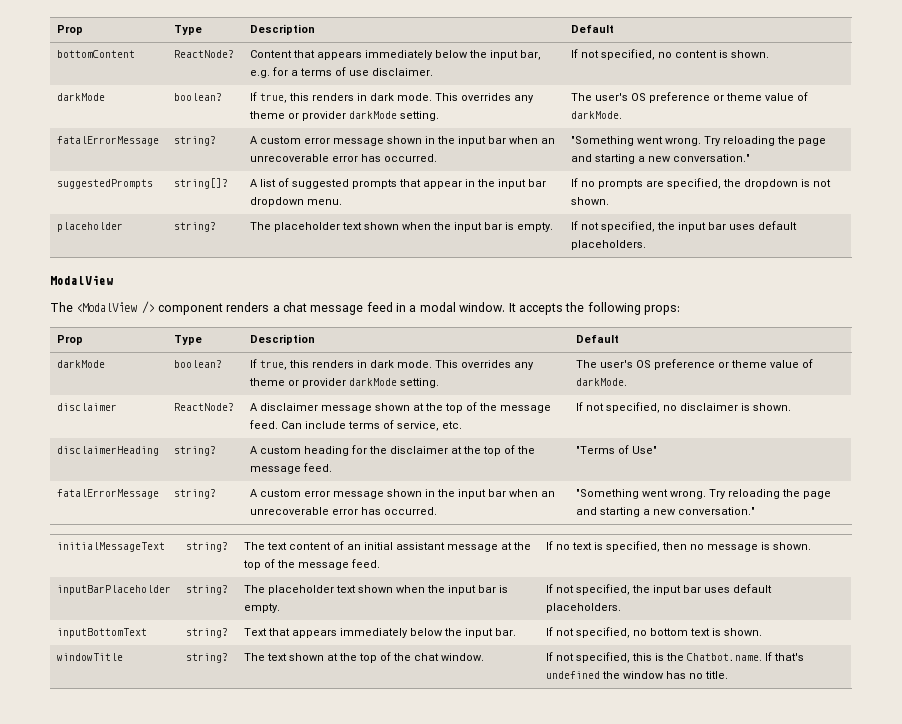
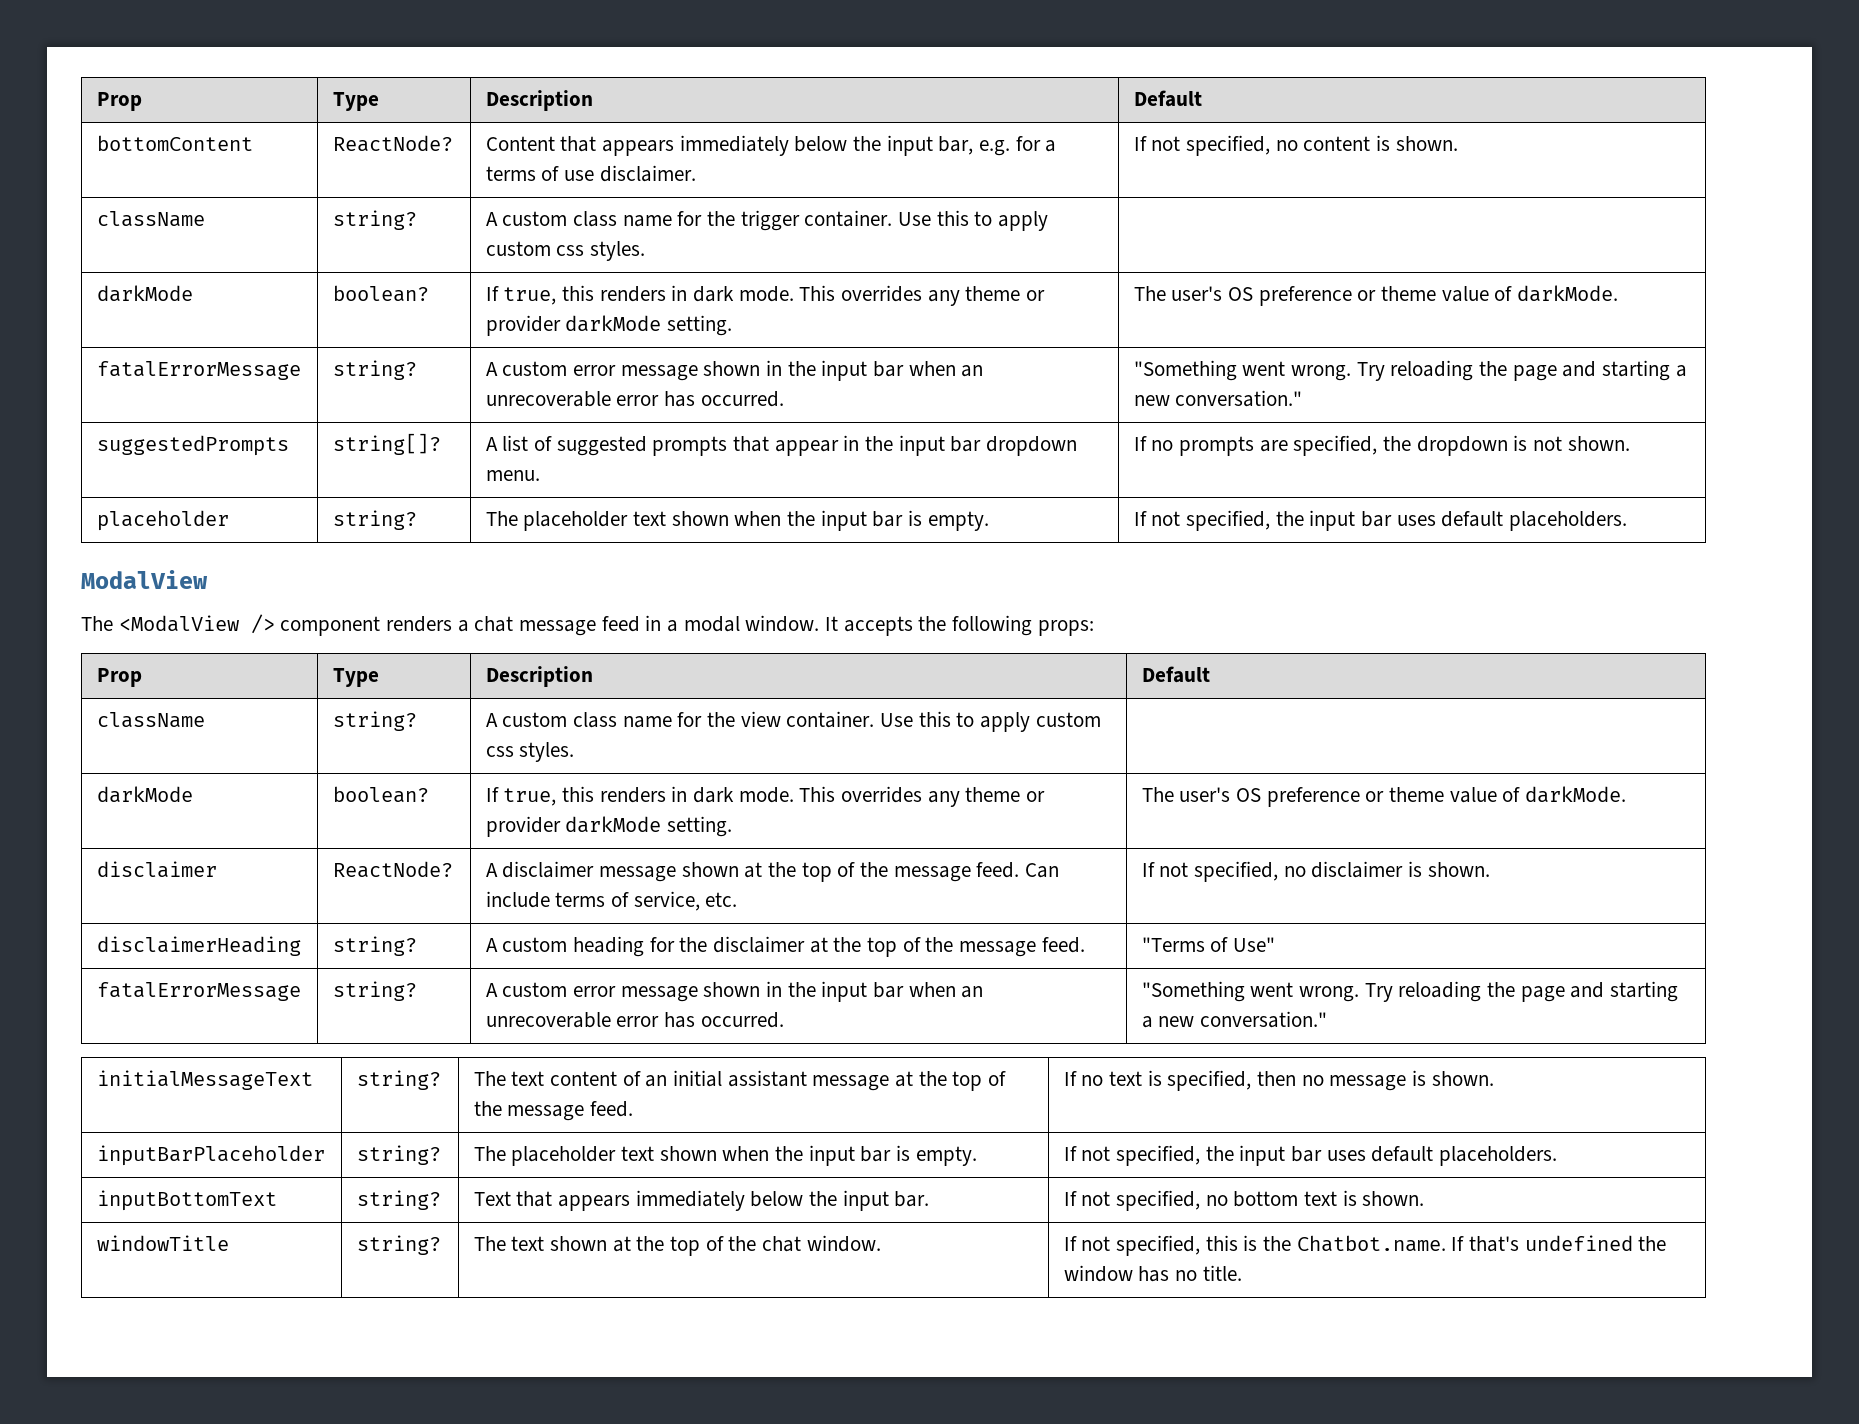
+ className | string? | A custom class name for the trigger container. Use this to apply custom css styles. |
+ className | string? | A custom class name for the view container. Use this to apply custom css styles. |

